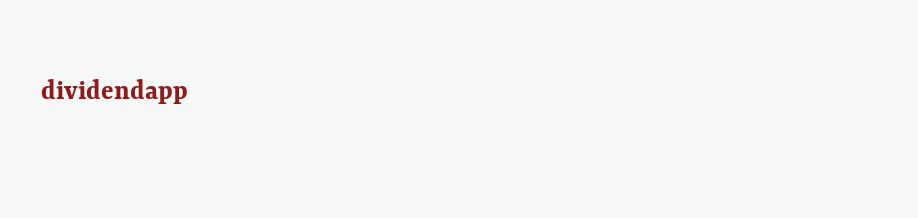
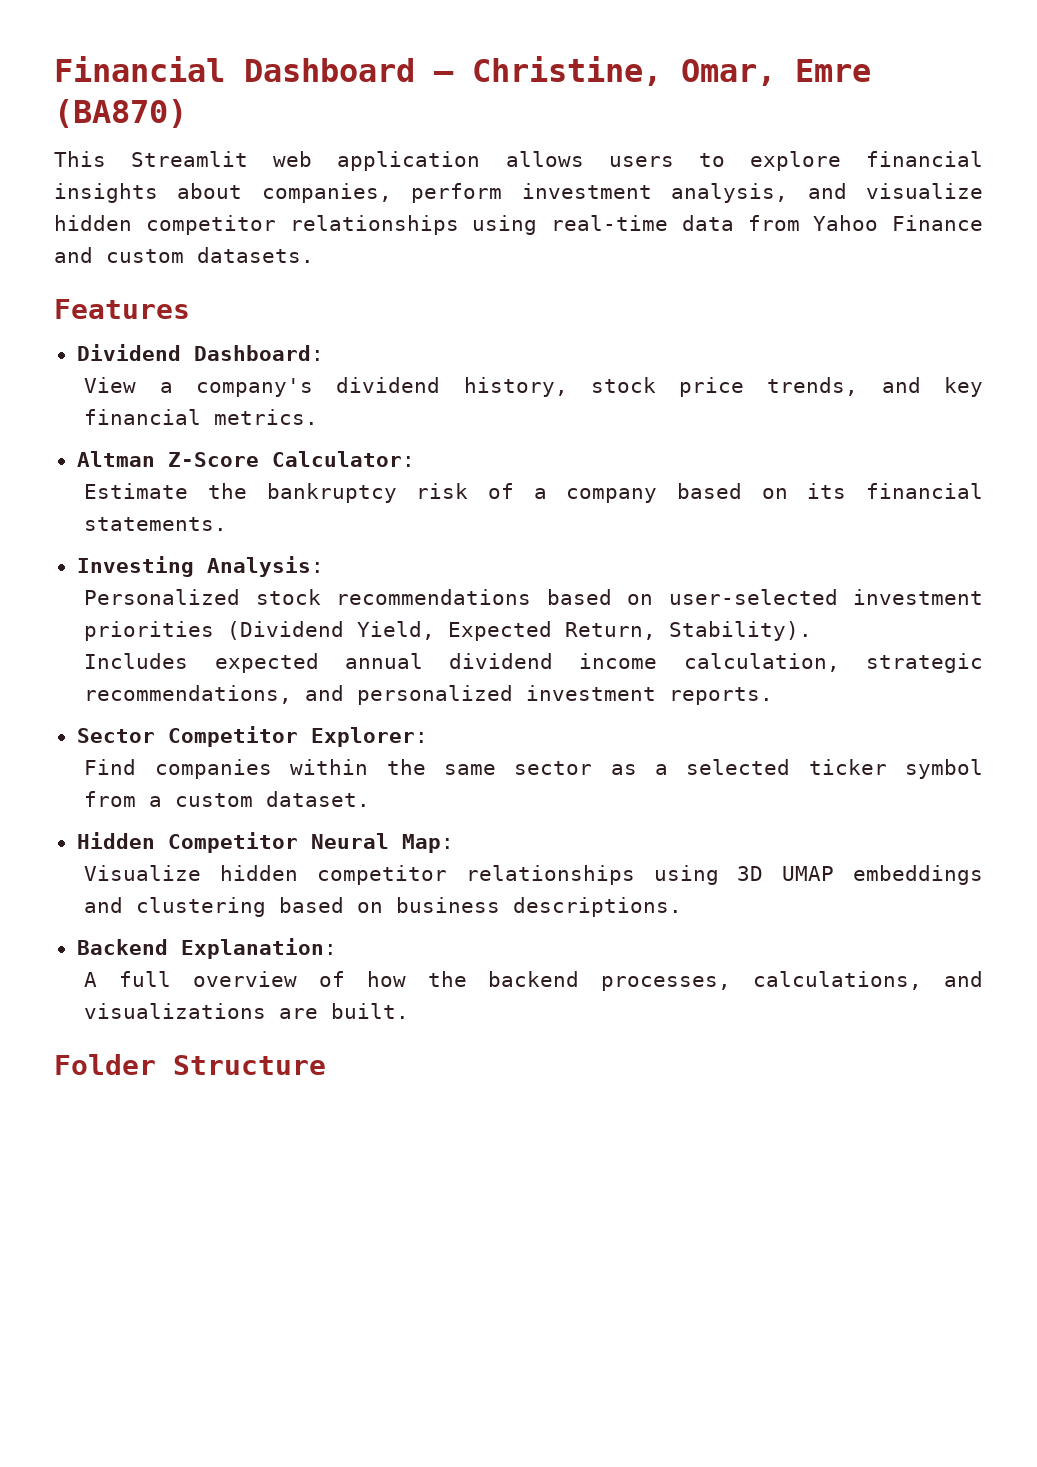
- dividendapp
+ Financial Dashboard — Christine, Omar, Emre (BA870)
+ This Streamlit web application allows users to explore financial insights about companies, perform investment analysis, and visualize hidden competitor relationships using real-time data from Yahoo Finance and custom datasets.
+ Features
+ Dividend Dashboard:
+ View a company's dividend history, stock price trends, and key financial metrics.
+ Altman Z-Score Calculator:
+ Estimate the bankruptcy risk of a company based on its financial statements.
+ Investing Analysis:
+ Personalized stock recommendations based on user-selected investment priorities (Dividend Yield, Expected Return, Stability).
+ Includes expected annual dividend income calculation, strategic recommendations, and personalized investment reports.
+ Sector Competitor Explorer:
+ Find companies within the same sector as a selected ticker symbol from a custom dataset.
+ Hidden Competitor Neural Map:
+ Visualize hidden competitor relationships using 3D UMAP embeddings and clustering based on business descriptions.
+ Backend Explanation:
+ A full overview of how the backend processes, calculations, and visualizations are built.
+ Folder Structure

